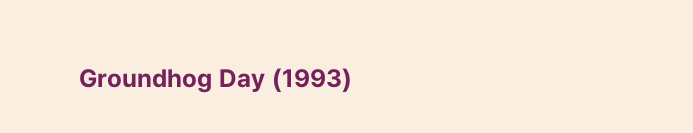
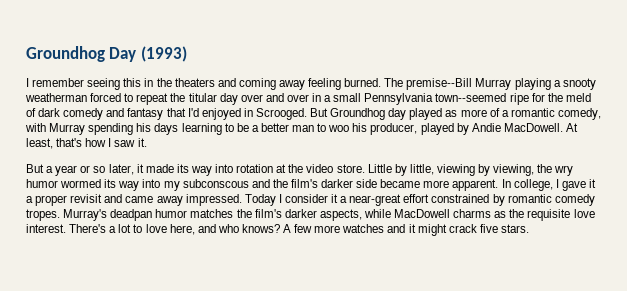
+ I remember seeing this in the theaters and coming away feeling burned. The premise--Bill Murray playing a snooty weatherman forced to repeat the titular day over and over in a small Pennsylvania town--seemed ripe for the meld of dark comedy and fantasy that I'd enjoyed in Scrooged. But Groundhog day played as more of a romantic comedy, with Murray spending his days learning to be a better man to woo his producer, played by Andie MacDowell. At least, that's how I saw it.
+ But a year or so later, it made its way into rotation at the video store. Little by little, viewing by viewing, the wry humor wormed its way into my subconscous and the film's darker side became more apparent. In college, I gave it a proper revisit and came away impressed. Today I consider it a near-great effort constrained by romantic comedy tropes. Murray's deadpan humor matches the film's darker aspects, while MacDowell charms as the requisite love interest. There's a lot to love here, and who knows? A few more watches and it might crack five stars.

